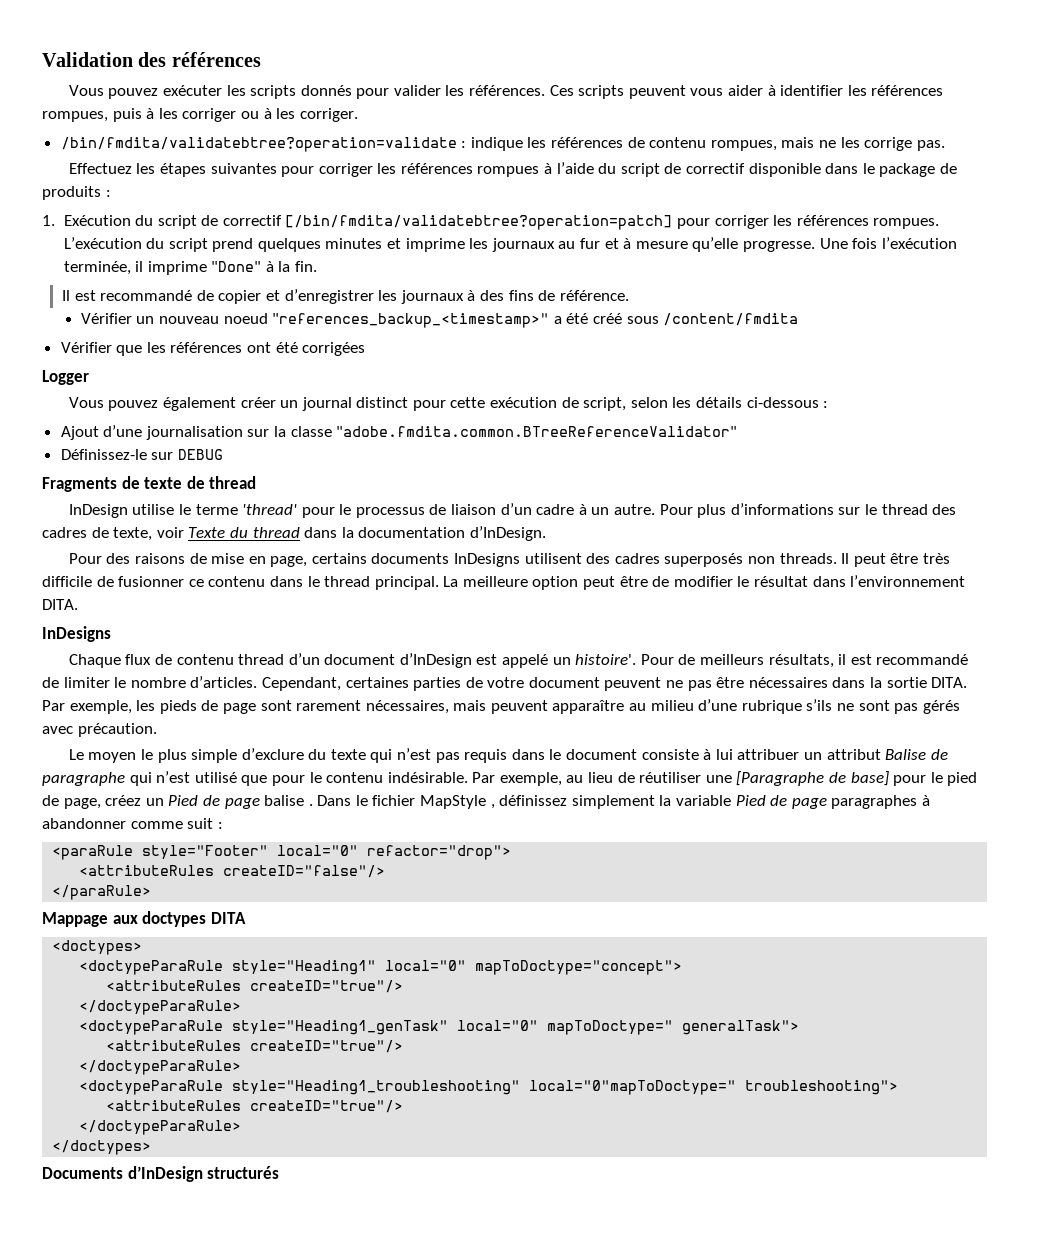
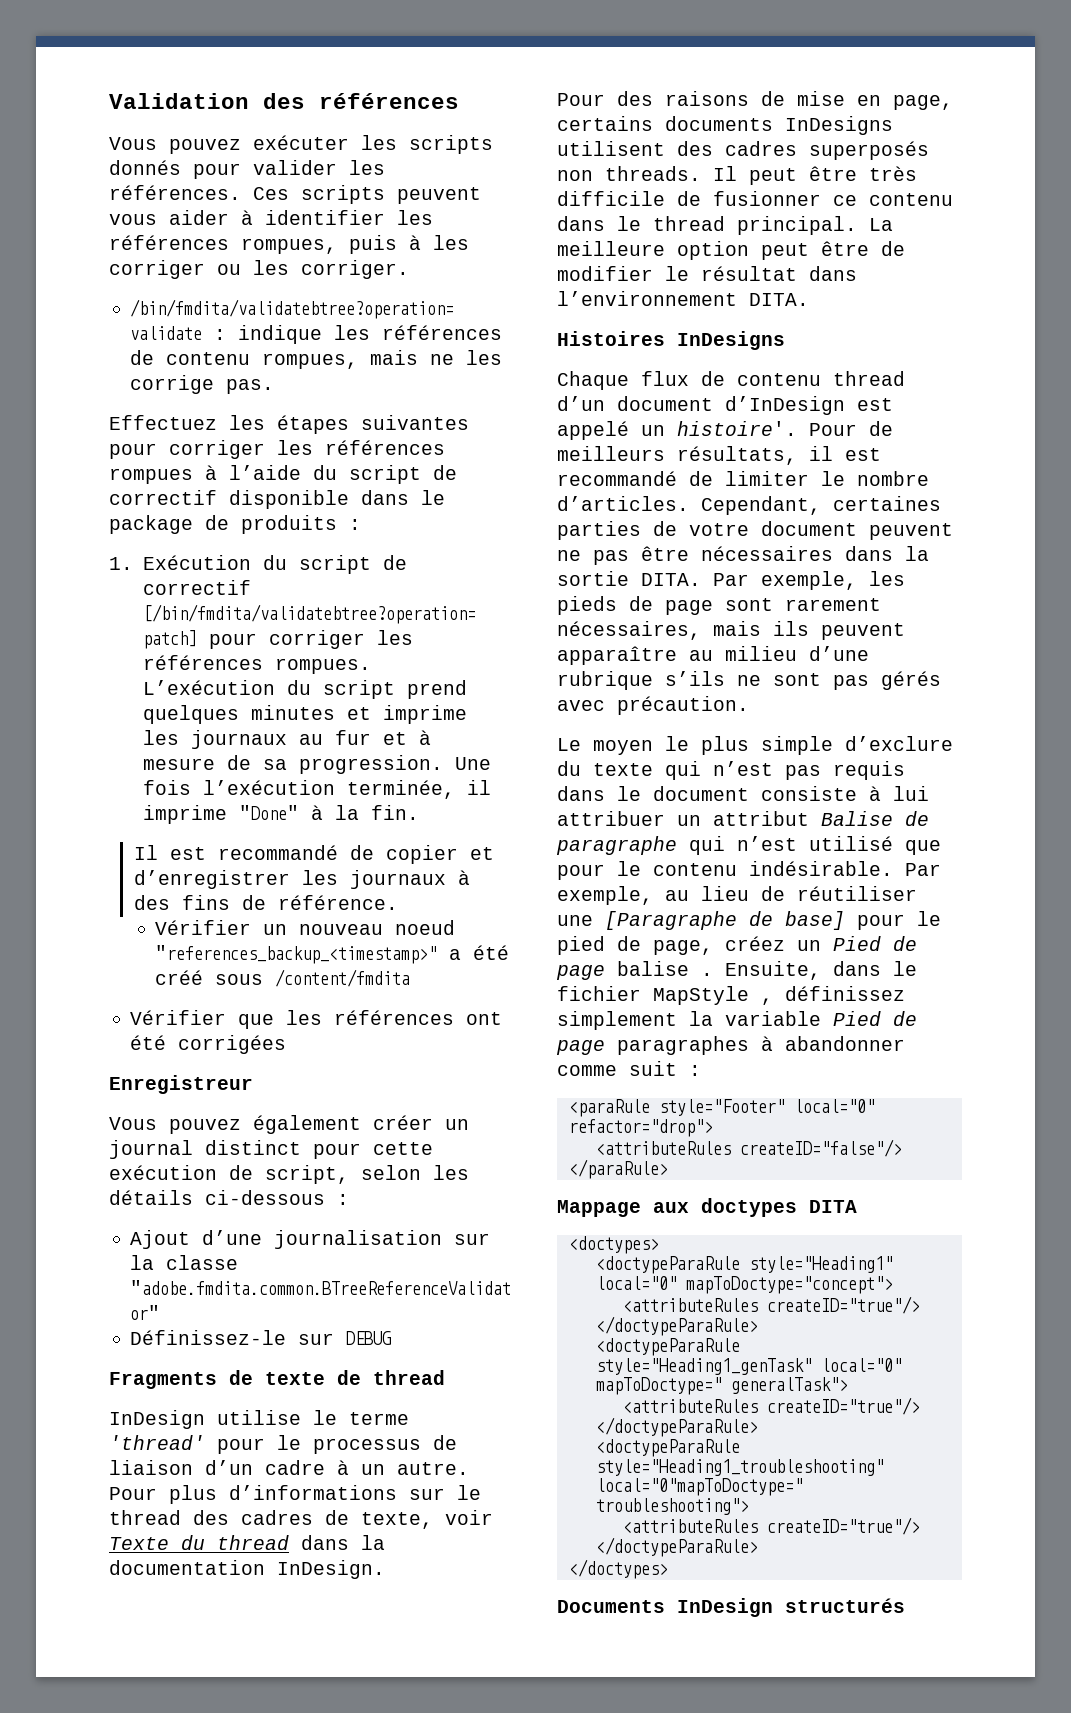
- Ces scripts peuvent vous aider à identifier les références rompues, puis à les corriger ou à les corriger.
+ Ces scripts peuvent vous aider à identifier les références rompues, puis à les corriger ou les corriger.
- L’exécution du script prend quelques minutes et imprime les journaux au fur et à mesure qu’elle progresse.
+ L’exécution du script prend quelques minutes et imprime les journaux au fur et à mesure de sa progression.
- Logger
+ Enregistreur
- Pour plus d’informations sur le thread des cadres de texte, voir Texte du thread dans la documentation d’InDesign.
+ Pour plus d’informations sur le thread des cadres de texte, voir Texte du thread dans la documentation InDesign.
  La meilleure option peut être de modifier le résultat dans l’environnement DITA.
- InDesigns
+ Histoires InDesigns
- Par exemple, les pieds de page sont rarement nécessaires, mais peuvent apparaître au milieu d’une rubrique s’ils ne sont pas gérés avec précaution.
+ Par exemple, les pieds de page sont rarement nécessaires, mais ils peuvent apparaître au milieu d’une rubrique s’ils ne sont pas gérés avec précaution.
- Dans le fichier MapStyle , définissez simplement la variable Pied de page paragraphes à abandonner comme suit :
+ Ensuite, dans le fichier MapStyle , définissez simplement la variable Pied de page paragraphes à abandonner comme suit :
- Documents d’InDesign structurés
+ Documents InDesign structurés

